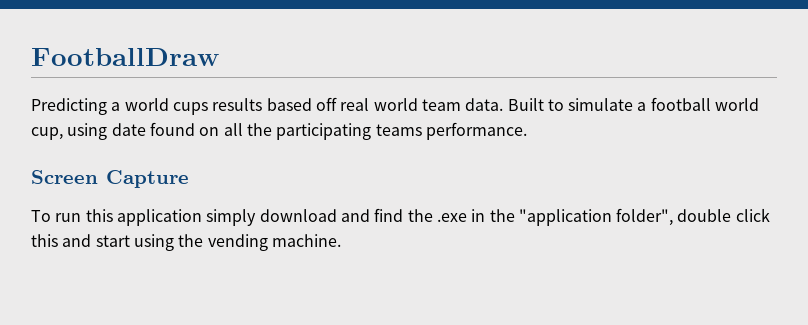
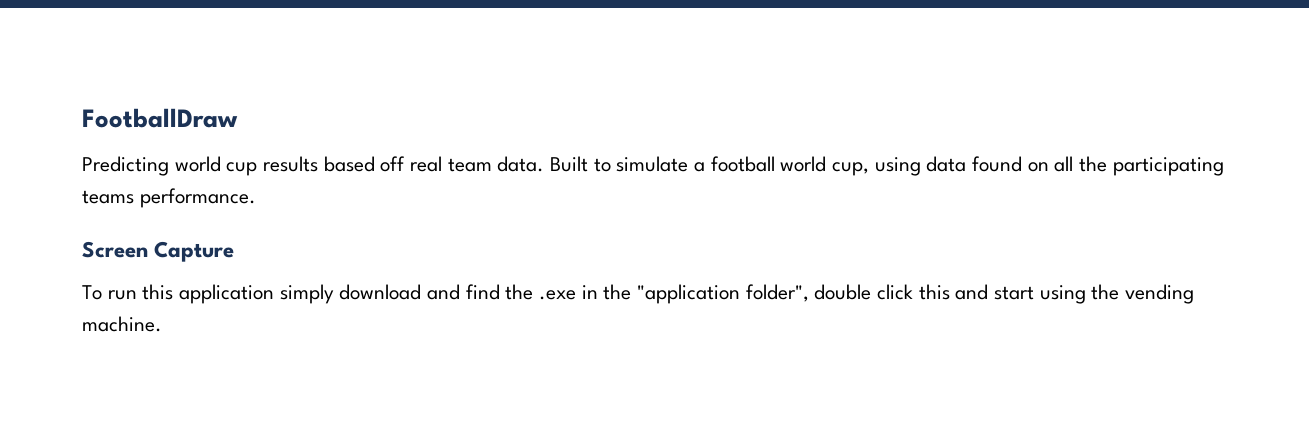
- Predicting a world cups results based off real world team data.
+ Predicting world cup results based off real team data.
- Built to simulate a football world cup, using date found on all the participating teams performance.
+ Built to simulate a football world cup, using data found on all the participating teams performance.

